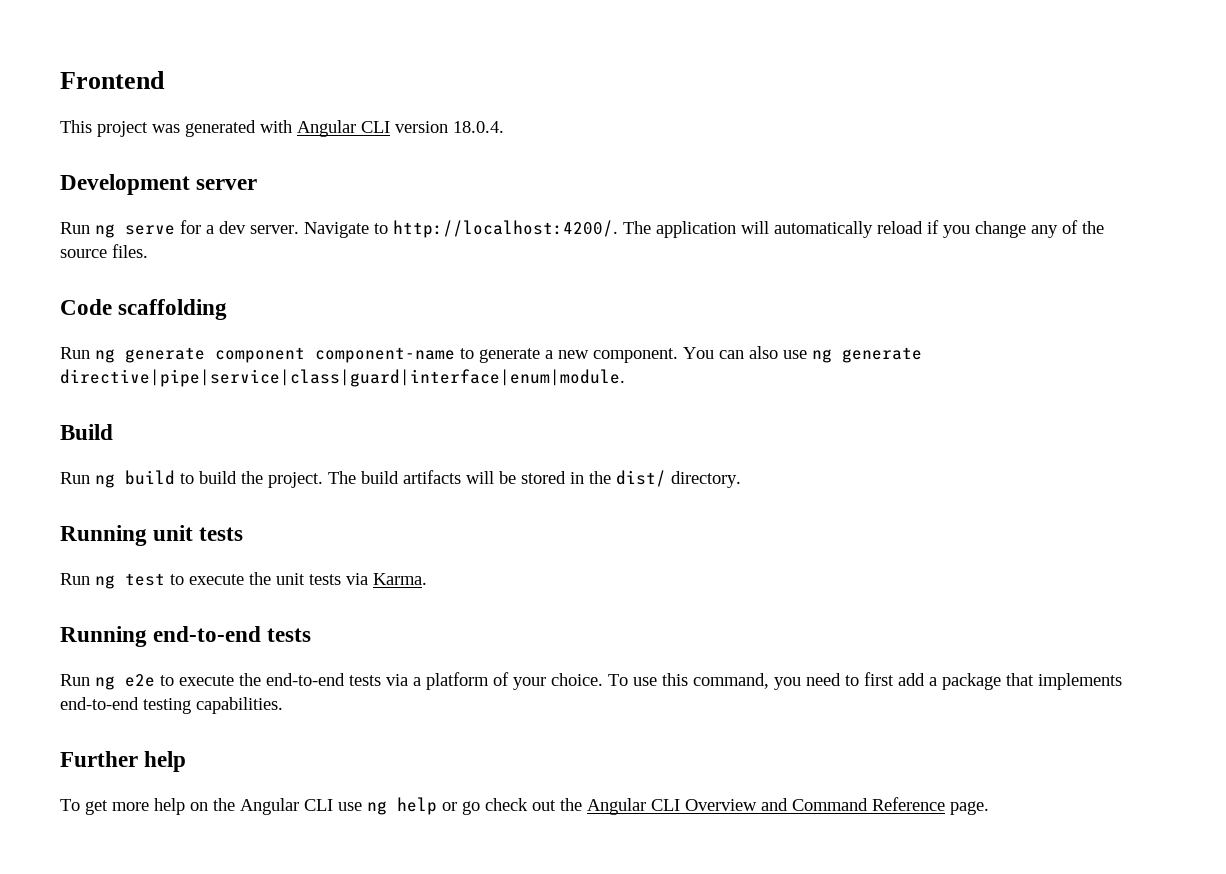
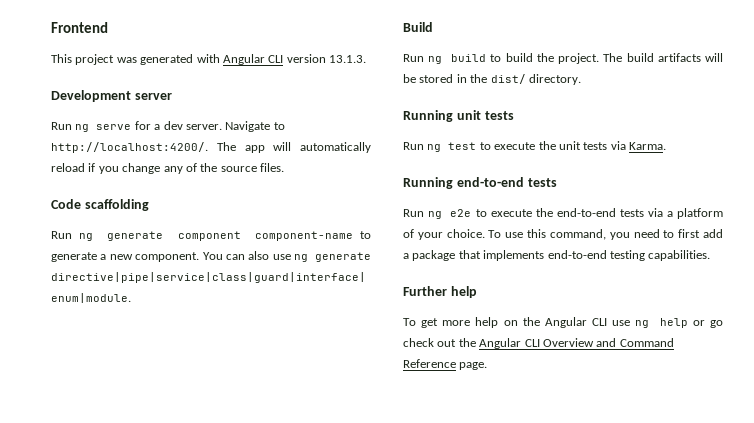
- This project was generated with Angular CLI version 18.0.4.
+ This project was generated with Angular CLI version 13.1.3.
- The application will automatically reload if you change any of the source files.
+ The app will automatically reload if you change any of the source files.

